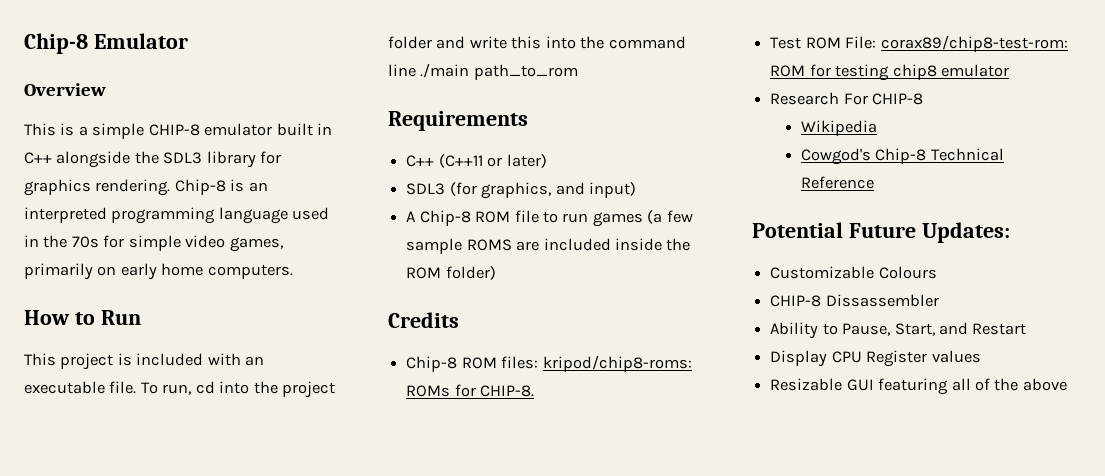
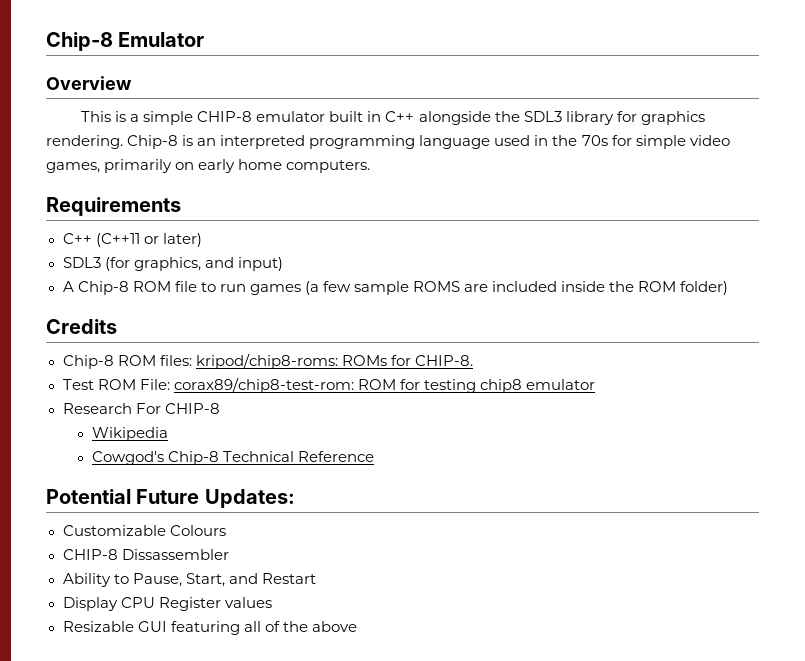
- How to Run
- This project is included with an executable file. To run, cd into the project folder and write this into the command line ./main path_to_rom

